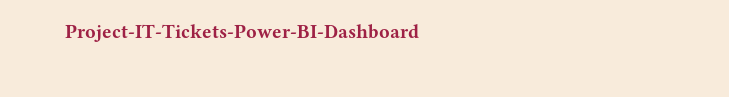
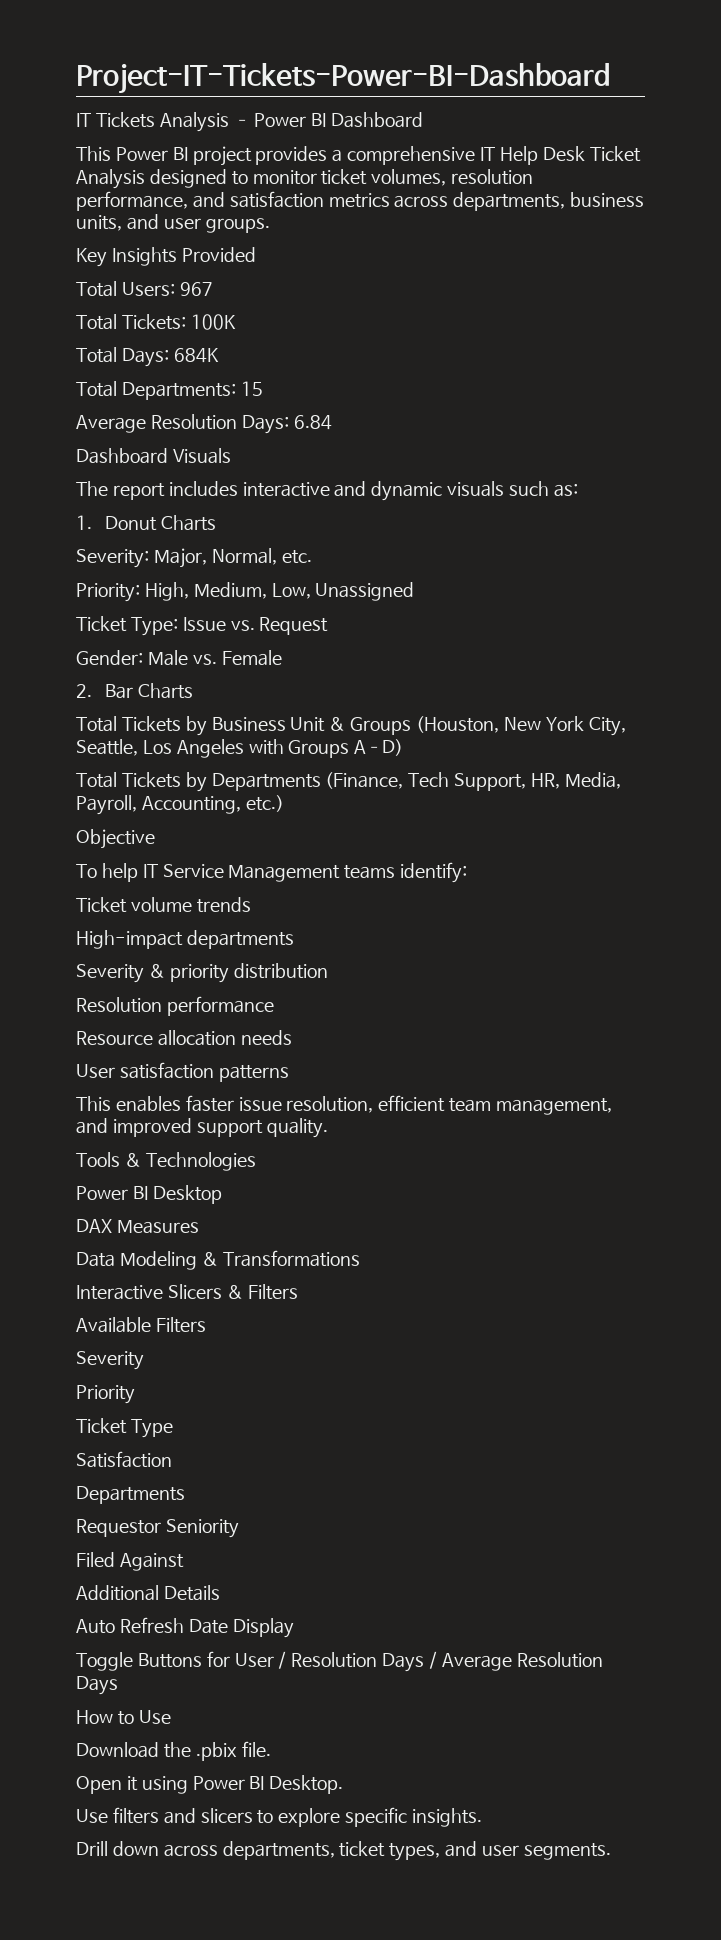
+ IT Tickets Analysis – Power BI Dashboard
+ This Power BI project provides a comprehensive IT Help Desk Ticket Analysis designed to monitor ticket volumes, resolution performance, and satisfaction metrics across departments, business units, and user groups.
+ Key Insights Provided
+ Total Users: 967
+ Total Tickets: 100K
+ Total Days: 684K
+ Total Departments: 15
+ Average Resolution Days: 6.84
+ Dashboard Visuals
+ The report includes interactive and dynamic visuals such as:
+ 1. Donut Charts
+ Severity: Major, Normal, etc.
+ Priority: High, Medium, Low, Unassigned
+ Ticket Type: Issue vs. Request
+ Gender: Male vs. Female
+ 2. Bar Charts
+ Total Tickets by Business Unit & Groups (Houston, New York City, Seattle, Los Angeles with Groups A–D)
+ Total Tickets by Departments (Finance, Tech Support, HR, Media, Payroll, Accounting, etc.)
+ Objective
+ To help IT Service Management teams identify:
+ Ticket volume trends
+ High-impact departments
+ Severity & priority distribution
+ Resolution performance
+ Resource allocation needs
+ User satisfaction patterns
+ This enables faster issue resolution, efficient team management, and improved support quality.
+ Tools & Technologies
+ Power BI Desktop
+ DAX Measures
+ Data Modeling & Transformations
+ Interactive Slicers & Filters
+ Available Filters
+ Severity
+ Priority
+ Ticket Type
+ Satisfaction
+ Departments
+ Requestor Seniority
+ Filed Against
+ Additional Details
+ Auto Refresh Date Display
+ Toggle Buttons for User / Resolution Days / Average Resolution Days
+ How to Use
+ Download the .pbix file.
+ Open it using Power BI Desktop.
+ Use filters and slicers to explore specific insights.
+ Drill down across departments, ticket types, and user segments.

